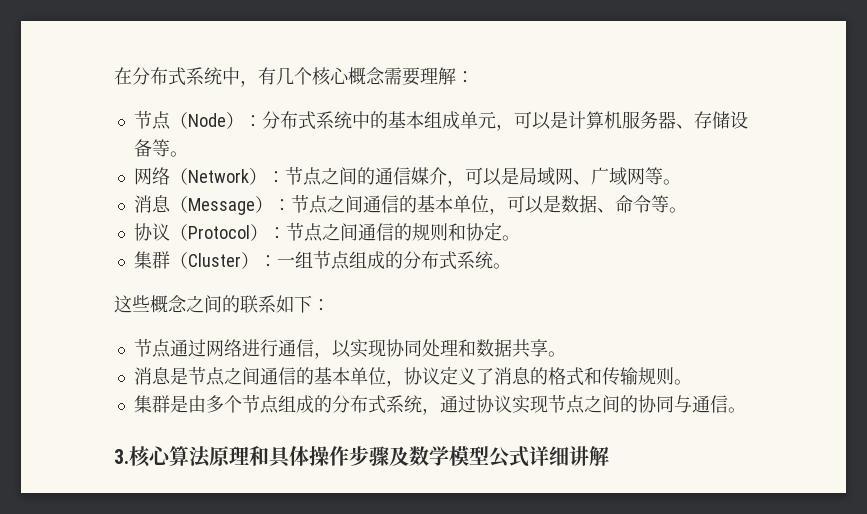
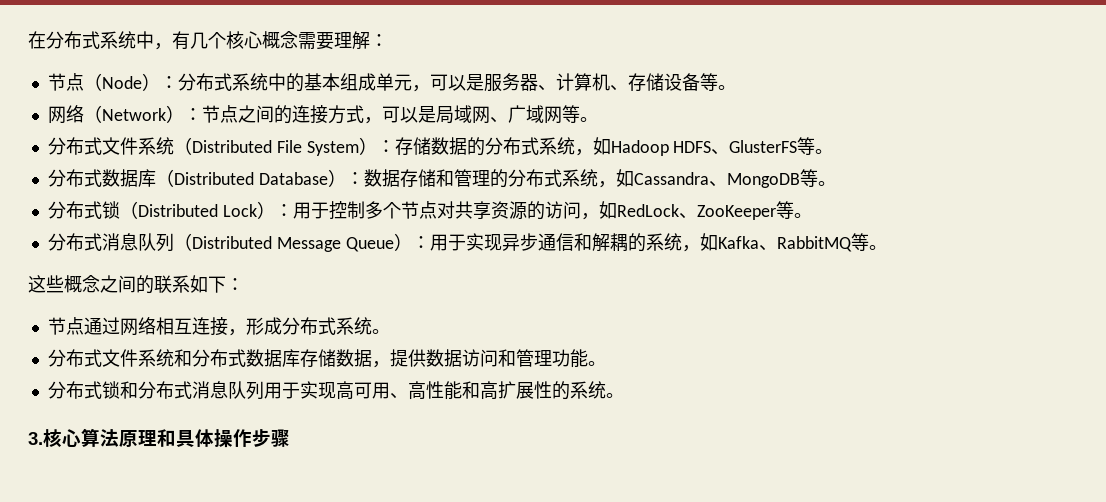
- 节点（Node）：分布式系统中的基本组成单元，可以是计算机服务器、存储设备等。
+ 节点（Node）：分布式系统中的基本组成单元，可以是服务器、计算机、存储设备等。
- 网络（Network）：节点之间的通信媒介，可以是局域网、广域网等。
+ 网络（Network）：节点之间的连接方式，可以是局域网、广域网等。
- 消息（Message）：节点之间通信的基本单位，可以是数据、命令等。
- 协议（Protocol）：节点之间通信的规则和协定。
- 集群（Cluster）：一组节点组成的分布式系统。
+ 分布式文件系统（Distributed File System）：存储数据的分布式系统，如Hadoop HDFS、GlusterFS等。
+ 分布式数据库（Distributed Database）：数据存储和管理的分布式系统，如Cassandra、MongoDB等。
+ 分布式锁（Distributed Lock）：用于控制多个节点对共享资源的访问，如RedLock、ZooKeeper等。
+ 分布式消息队列（Distributed Message Queue）：用于实现异步通信和解耦的系统，如Kafka、RabbitMQ等。
- 节点通过网络进行通信，以实现协同处理和数据共享。
- 消息是节点之间通信的基本单位，协议定义了消息的格式和传输规则。
- 集群是由多个节点组成的分布式系统，通过协议实现节点之间的协同与通信。
+ 节点通过网络相互连接，形成分布式系统。
+ 分布式文件系统和分布式数据库存储数据，提供数据访问和管理功能。
+ 分布式锁和分布式消息队列用于实现高可用、高性能和高扩展性的系统。
- 3.核心算法原理和具体操作步骤及数学模型公式详细讲解
+ 3.核心算法原理和具体操作步骤

